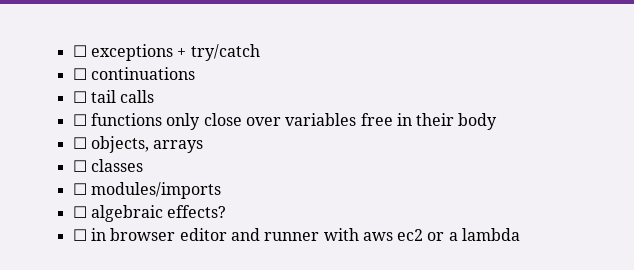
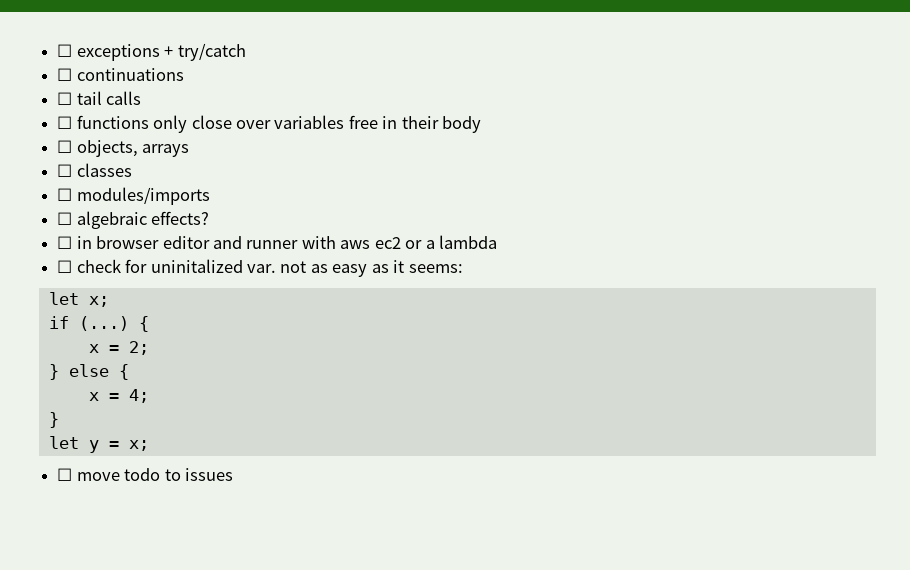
+ ☐ check for uninitalized var. not as easy as it seems:
+ let x;
+ if (...) {
+ x = 2;
+ } else {
+ x = 4;
+ }
+ let y = x;
+ ☐ move todo to issues

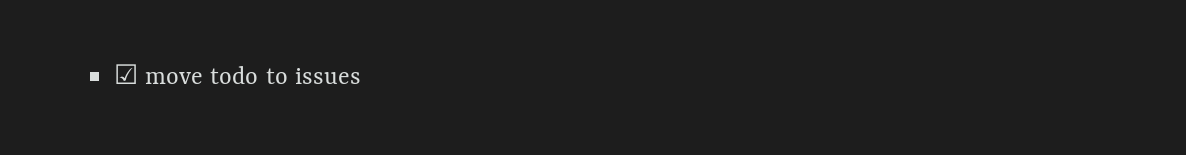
- ☐ exceptions + try/catch
- ☐ continuations
- ☐ tail calls
- ☐ functions only close over variables free in their body
- ☐ objects, arrays
- ☐ classes
- ☐ modules/imports
- ☐ algebraic effects?
- ☐ in browser editor and runner with aws ec2 or a lambda
- ☐ check for uninitalized var. not as easy as it seems:
- let x;
- if (...) {
- x = 2;
- } else {
- x = 4;
- }
- let y = x;
- ☐ move todo to issues
+ ☑ move todo to issues

